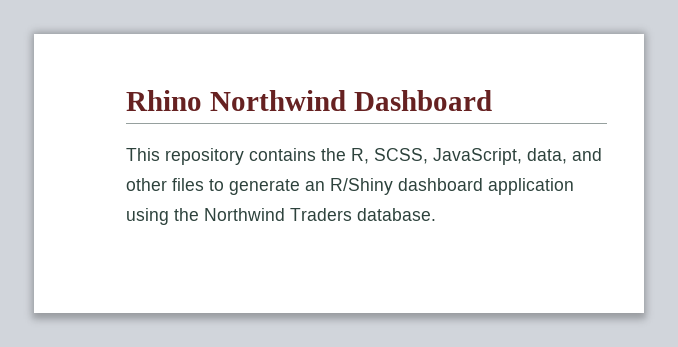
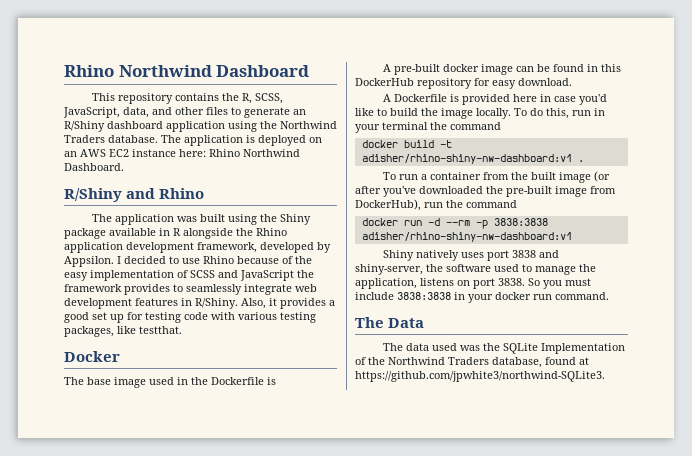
+ The application is deployed on an AWS EC2 instance here: Rhino Northwind Dashboard.
+ R/Shiny and Rhino
+ The application was built using the Shiny package available in R alongside the Rhino application development framework, developed by Appsilon. I decided to use Rhino because of the easy implementation of SCSS and JavaScript the framework provides to seamlessly integrate web development features in R/Shiny. Also, it provides a good set up for testing code with various testing packages, like testthat.
+ Docker
+ The base image used in the Dockerfile is
+ A pre-built docker image can be found in this DockerHub repository for easy download.
+ A Dockerfile is provided here in case you'd like to build the image locally. To do this, run in your terminal the command
+ docker build -t adisher/rhino-shiny-nw-dashboard:v1 .
+ To run a container from the built image (or after you've downloaded the pre-built image from DockerHub), run the command
+ docker run -d --rm -p 3838:3838 adisher/rhino-shiny-nw-dashboard:v1
+ Shiny natively uses port 3838 and shiny-server, the software used to manage the application, listens on port 3838. So you must include 3838:3838 in your docker run command.
+ The Data
+ The data used was the SQLite Implementation of the Northwind Traders database, found at https://github.com/jpwhite3/northwind-SQLite3.

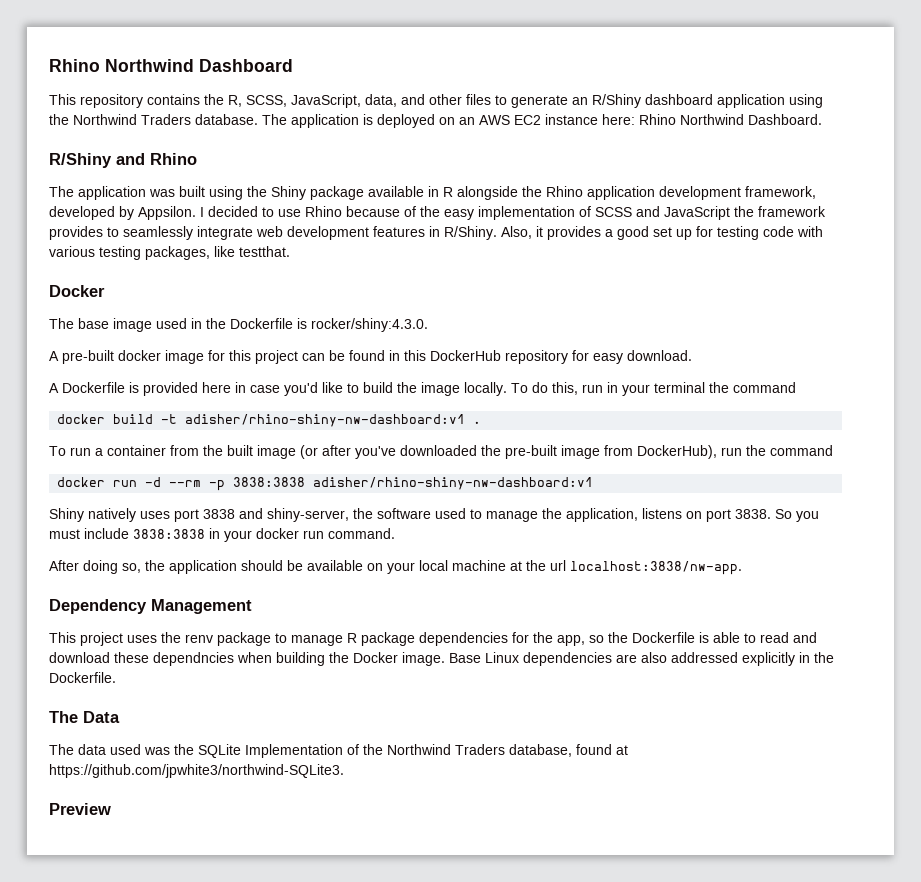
- The base image used in the Dockerfile is
+ The base image used in the Dockerfile is rocker/shiny:4.3.0.
- A pre-built docker image can be found in this DockerHub repository for easy download.
+ A pre-built docker image for this project can be found in this DockerHub repository for easy download.
+ After doing so, the application should be available on your local machine at the url localhost:3838/nw-app.
+ Dependency Management
+ This project uses the renv package to manage R package dependencies for the app, so the Dockerfile is able to read and download these dependncies when building the Docker image. Base Linux dependencies are also addressed explicitly in the Dockerfile.
+ Preview

